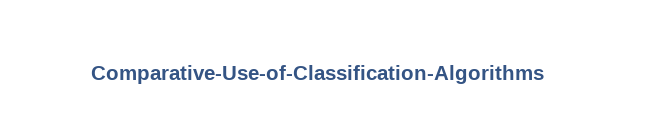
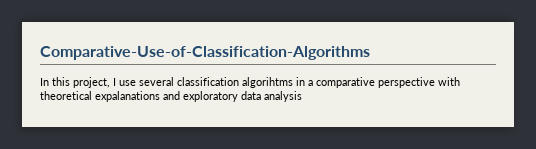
+ In this project, I use several classification algorihtms in a comparative perspective with theoretical expalanations and exploratory data analysis

